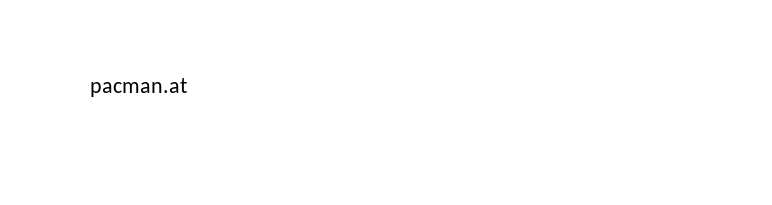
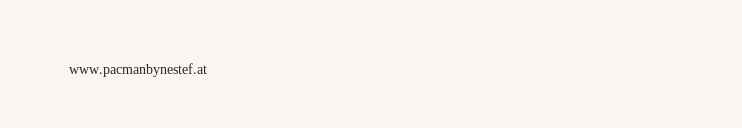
- pacman.at
+ www.pacmanbynestef.at

